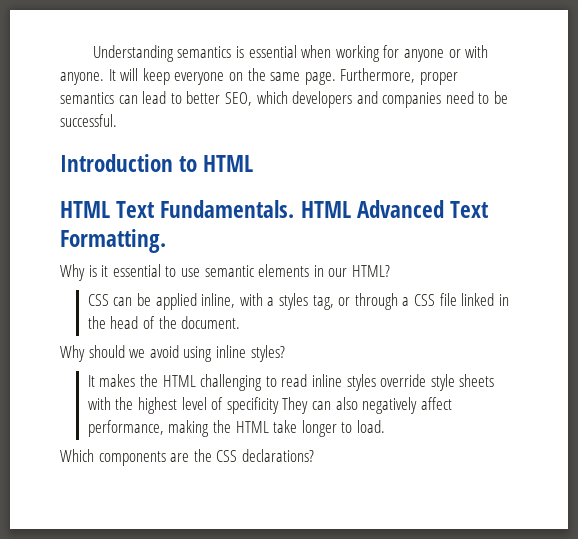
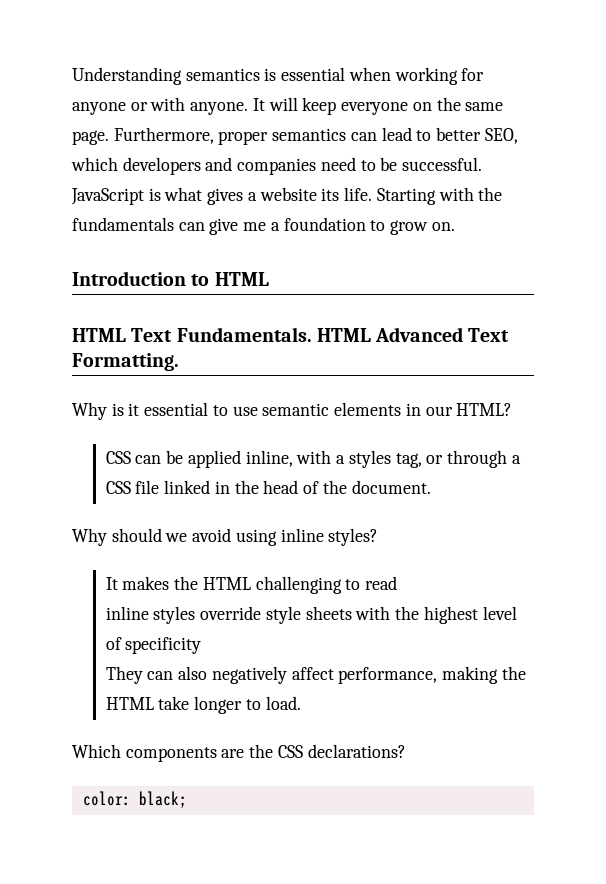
+ JavaScript is what gives a website its life. Starting with the fundamentals can give me a foundation to grow on.
- It makes the HTML challenging to read inline styles override style sheets with the highest level of specificity They can also negatively affect performance, making the HTML take longer to load.
+ It makes the HTML challenging to read
+ inline styles override style sheets with the highest level of specificity
+ They can also negatively affect performance, making the HTML take longer to load.
+ color: black;

